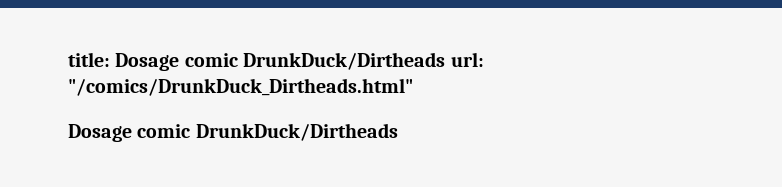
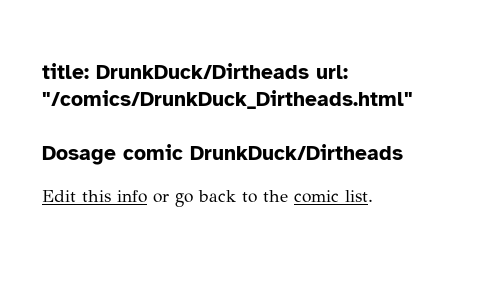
- title: Dosage comic DrunkDuck/Dirtheads url: "/comics/DrunkDuck_Dirtheads.html"
+ title: DrunkDuck/Dirtheads url: "/comics/DrunkDuck_Dirtheads.html"
+ Edit this info or go back to the comic list.

